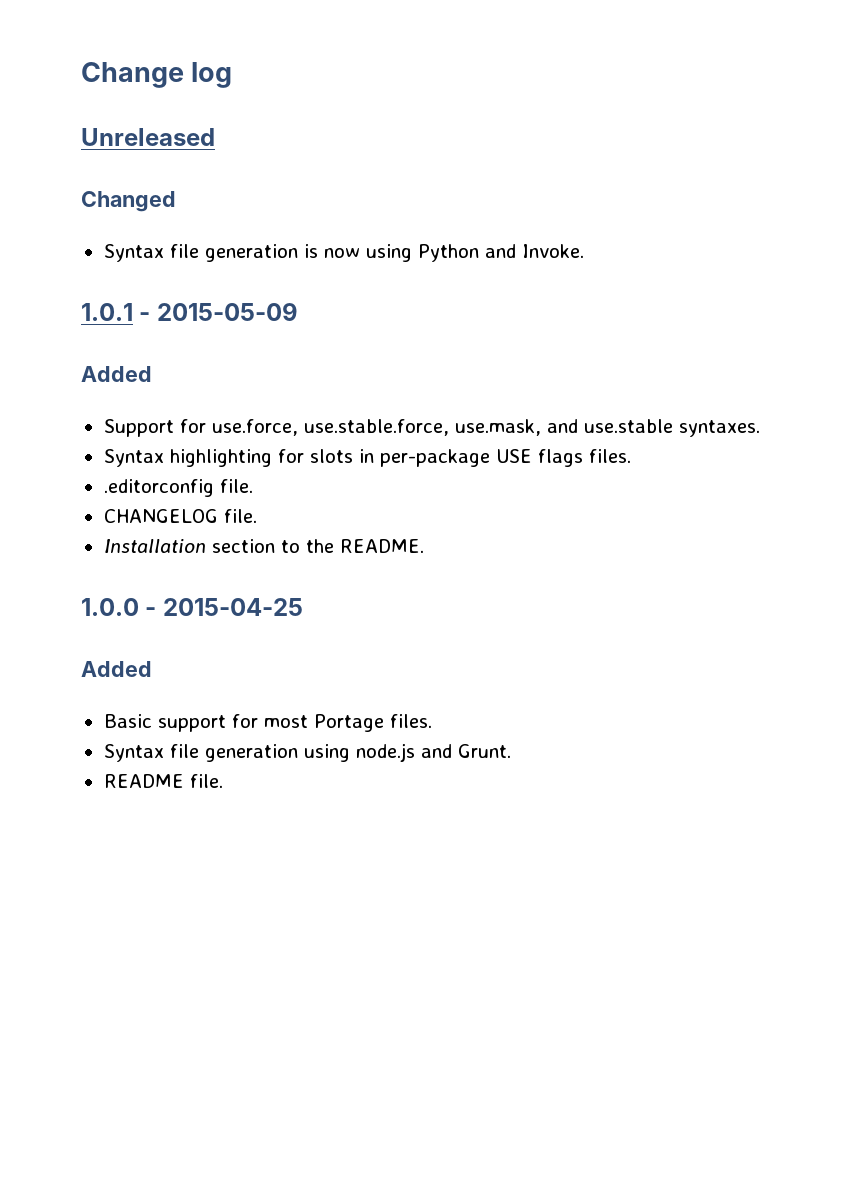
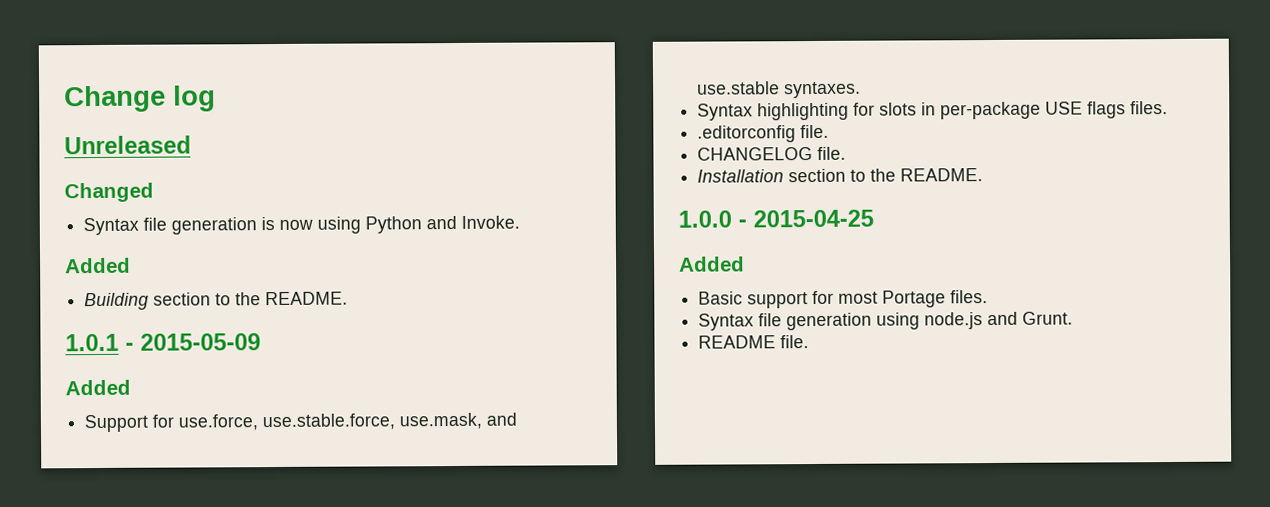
  Syntax file generation is now using Python and Invoke.
+ Added
+ Building section to the README.

